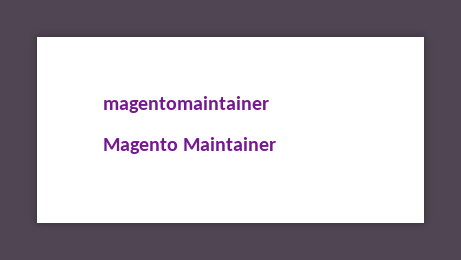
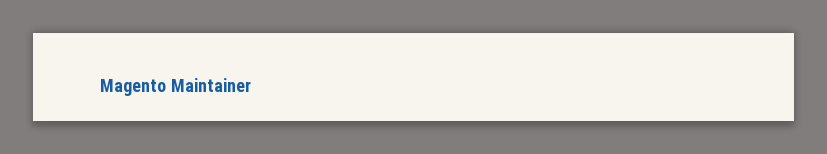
- magentomaintainer

